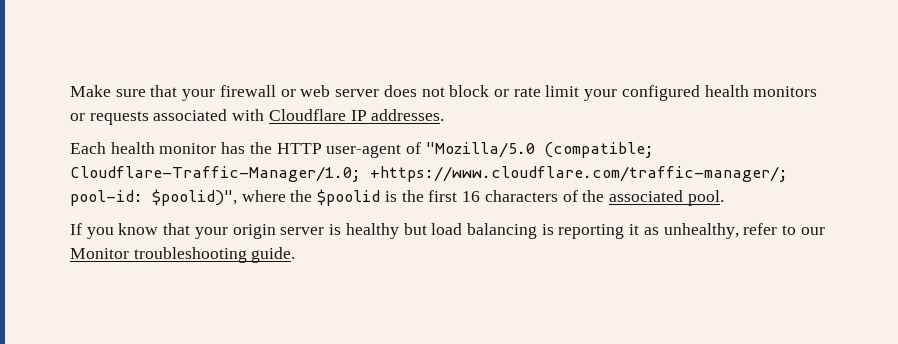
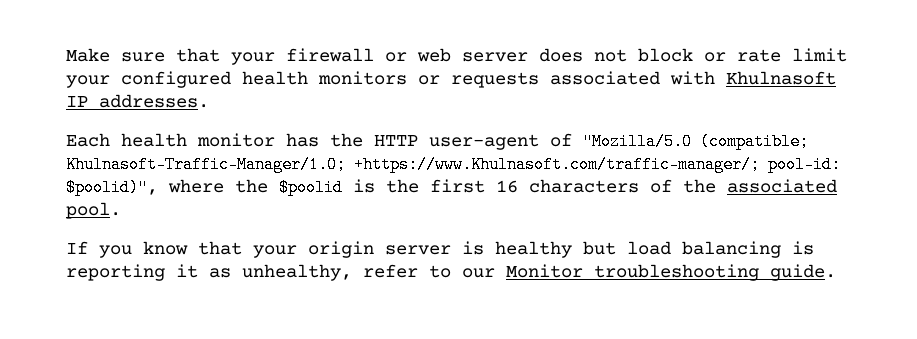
- Make sure that your firewall or web server does not block or rate limit your configured health monitors or requests associated with Cloudflare IP addresses.
+ Make sure that your firewall or web server does not block or rate limit your configured health monitors or requests associated with Khulnasoft IP addresses.
- Each health monitor has the HTTP user-agent of "Mozilla/5.0 (compatible; Cloudflare-Traffic-Manager/1.0; +https://www.cloudflare.com/traffic-manager/; pool-id: $poolid)", where the $poolid is the first 16 characters of the associated pool.
+ Each health monitor has the HTTP user-agent of "Mozilla/5.0 (compatible; Khulnasoft-Traffic-Manager/1.0; +https://www.Khulnasoft.com/traffic-manager/; pool-id: $poolid)", where the $poolid is the first 16 characters of the associated pool.

